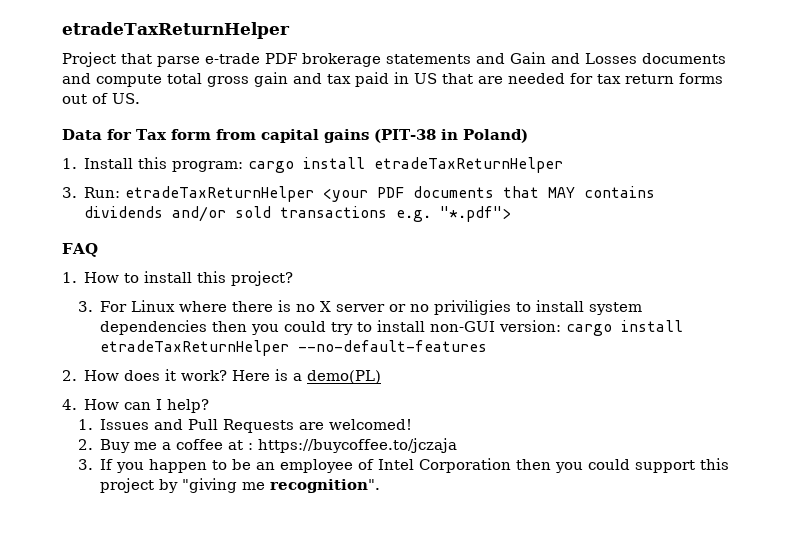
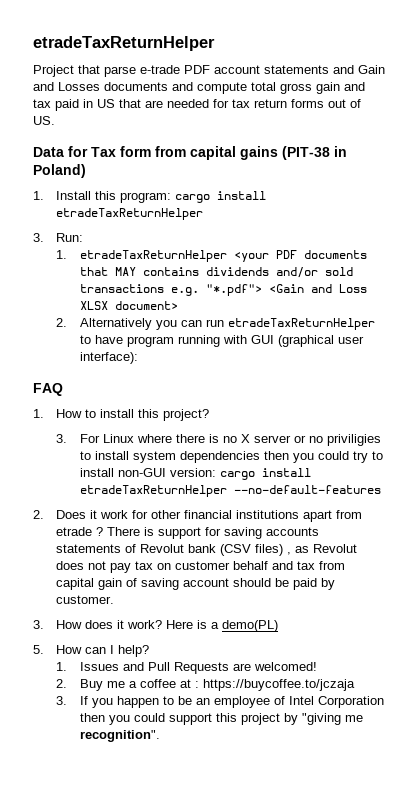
- Project that parse e-trade PDF brokerage statements and Gain and Losses documents and compute total gross gain and tax paid in US that are needed for tax return forms out of US.
+ Project that parse e-trade PDF account statements and Gain and Losses documents and compute total gross gain and tax paid in US that are needed for tax return forms out of US.
- 3. Run: etradeTaxReturnHelper <your PDF documents that MAY contains dividends and/or sold transactions e.g. "*.pdf">
+ 3. Run:
+ 1. etradeTaxReturnHelper <your PDF documents that MAY contains dividends and/or sold transactions e.g. "*.pdf"> <Gain and Loss XLSX document>
+ 2. Alternatively you can run etradeTaxReturnHelper to have program running with GUI (graphical user interface):
- 2. How does it work?
+ 2. Does it work for other financial institutions apart from etrade ? There is support for saving accounts statements of Revolut bank (CSV files) , as Revolut does not pay tax on customer behalf and tax from capital gain of saving account should be paid by customer.
+ 3. How does it work?
- 4. How can I help?
+ 5. How can I help?

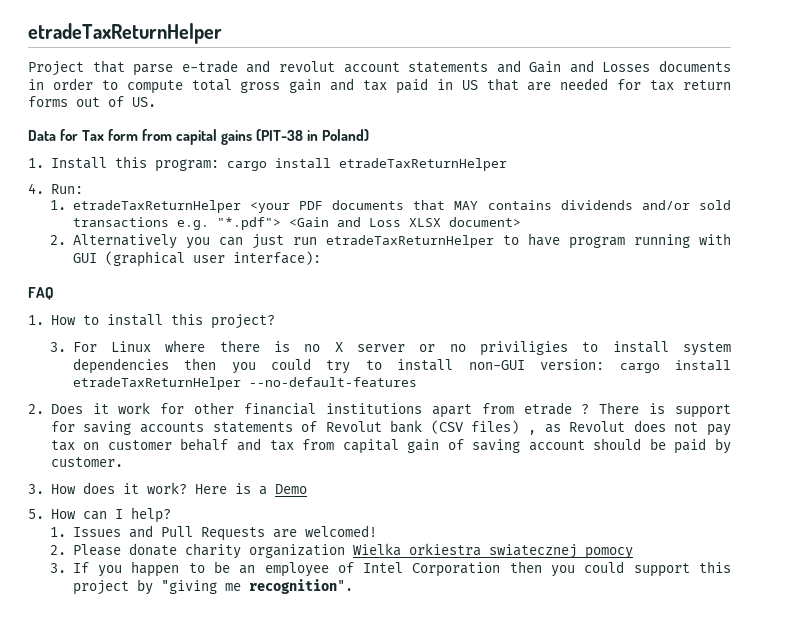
- Project that parse e-trade PDF account statements and Gain and Losses documents and compute total gross gain and tax paid in US that are needed for tax return forms out of US.
+ Project that parse e-trade and revolut account statements and Gain and Losses documents in order to compute total gross gain and tax paid in US that are needed for tax return forms out of US.
- 3. Run:
+ 4. Run:
- 2. Alternatively you can run etradeTaxReturnHelper to have program running with GUI (graphical user interface):
+ 2. Alternatively you can just run etradeTaxReturnHelper to have program running with GUI (graphical user interface):
- Here is a demo(PL)
+ Here is a Demo
- 2. Buy me a coffee at : https://buycoffee.to/jczaja
+ 2. Please donate charity organization Wielka orkiestra swiatecznej pomocy

